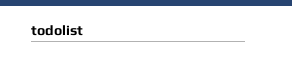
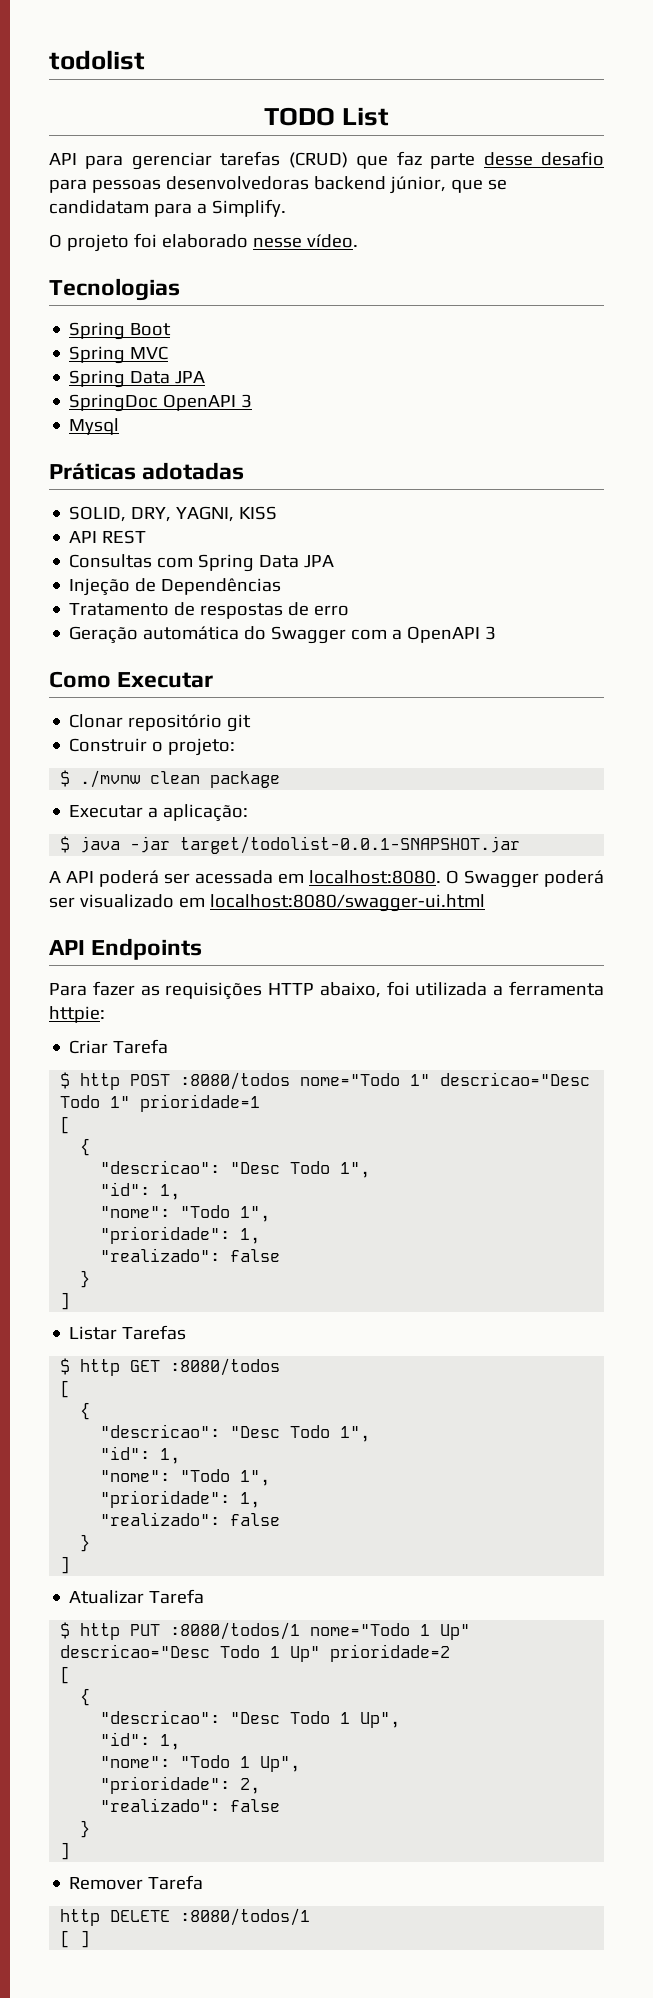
+ TODO List
+ API para gerenciar tarefas (CRUD) que faz parte desse desafio para pessoas desenvolvedoras backend júnior, que se candidatam para a Simplify.
+ O projeto foi elaborado nesse vídeo.
+ Tecnologias
+ Spring Boot
+ Spring MVC
+ Spring Data JPA
+ SpringDoc OpenAPI 3
+ Mysql
+ Práticas adotadas
+ SOLID, DRY, YAGNI, KISS
+ API REST
+ Consultas com Spring Data JPA
+ Injeção de Dependências
+ Tratamento de respostas de erro
+ Geração automática do Swagger com a OpenAPI 3
+ Como Executar
+ Clonar repositório git
+ Construir o projeto:
+ $ ./mvnw clean package
+ Executar a aplicação:
+ $ java -jar target/todolist-0.0.1-SNAPSHOT.jar
+ A API poderá ser acessada em localhost:8080. O Swagger poderá ser visualizado em localhost:8080/swagger-ui.html
+ API Endpoints
+ Para fazer as requisições HTTP abaixo, foi utilizada a ferramenta httpie:
+ Criar Tarefa
+ $ http POST :8080/todos nome="Todo 1" descricao="Desc Todo 1" prioridade=1
+ [
+ {
+ "descricao": "Desc Todo 1",
+ "id": 1,
+ "nome": "Todo 1",
+ "prioridade": 1,
+ "realizado": false
+ }
+ ]
+ Listar Tarefas
+ $ http GET :8080/todos
+ [
+ {
+ "descricao": "Desc Todo 1",
+ "id": 1,
+ "nome": "Todo 1",
+ "prioridade": 1,
+ "realizado": false
+ }
+ ]
+ Atualizar Tarefa
+ $ http PUT :8080/todos/1 nome="Todo 1 Up" descricao="Desc Todo 1 Up" prioridade=2
+ [
+ {
+ "descricao": "Desc Todo 1 Up",
+ "id": 1,
+ "nome": "Todo 1 Up",
+ "prioridade": 2,
+ "realizado": false
+ }
+ ]
+ Remover Tarefa
+ http DELETE :8080/todos/1
+ [ ]

